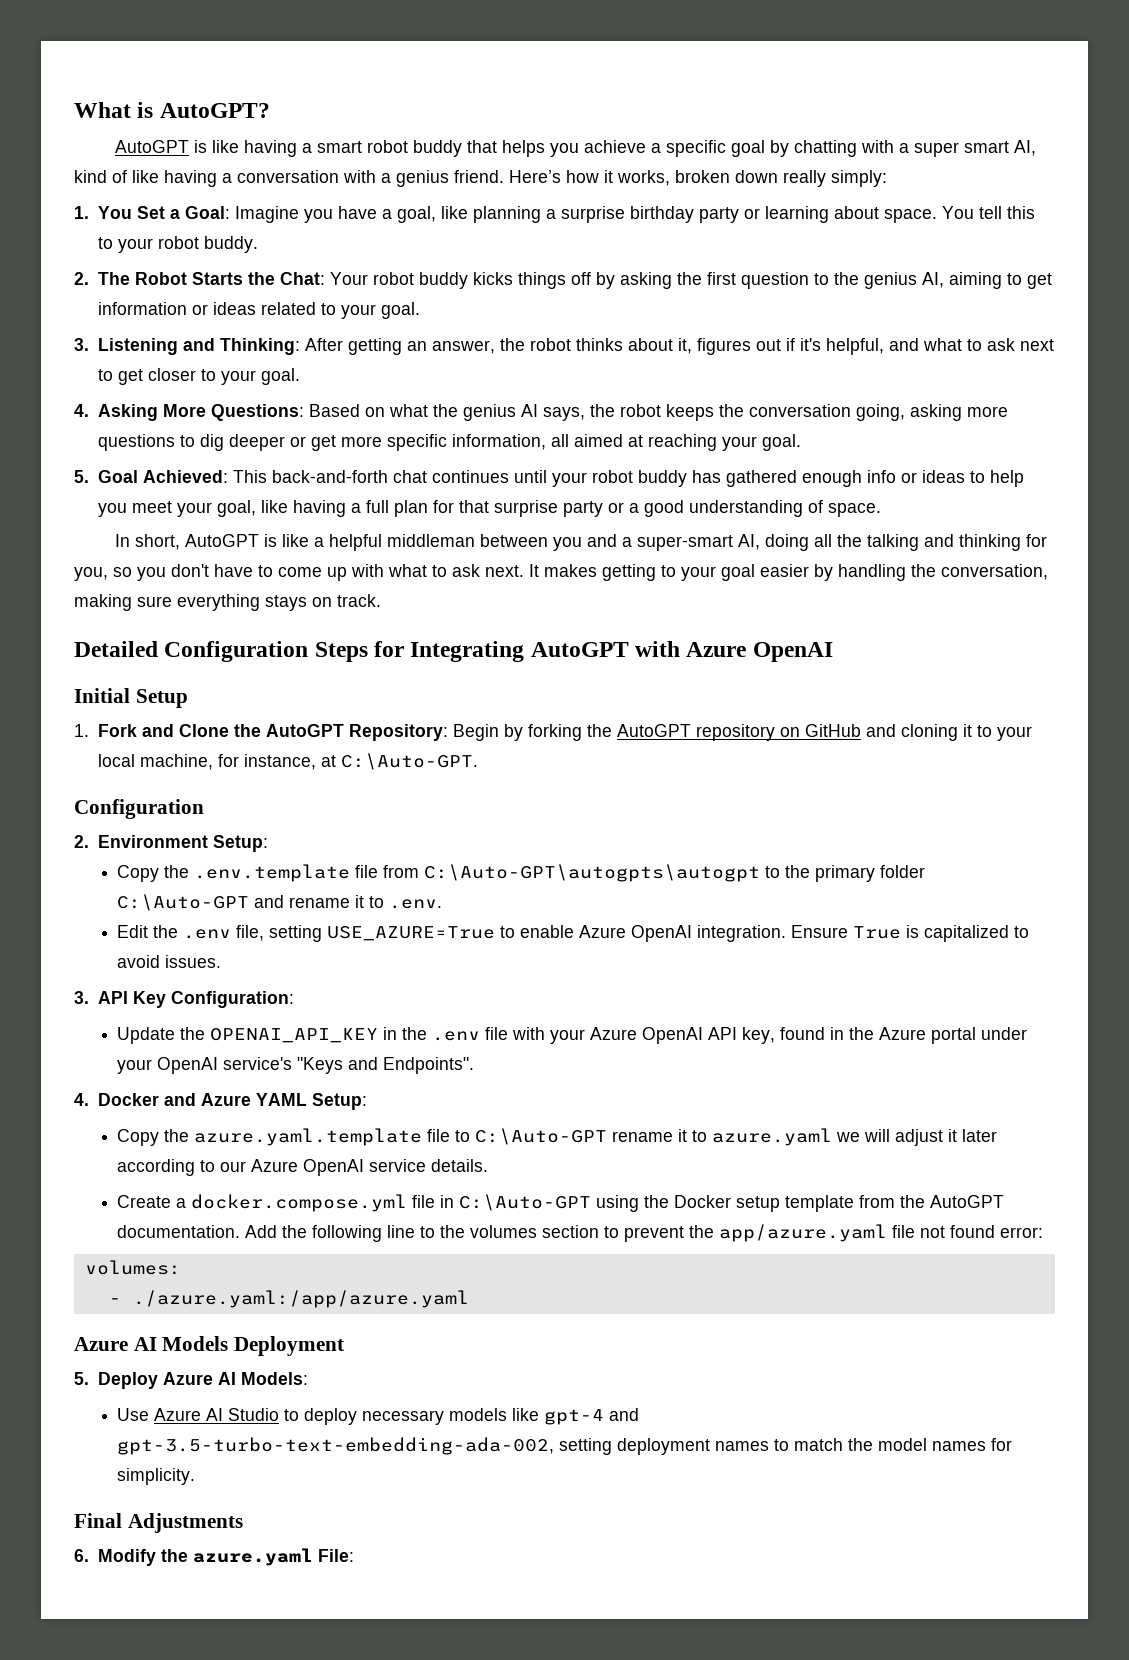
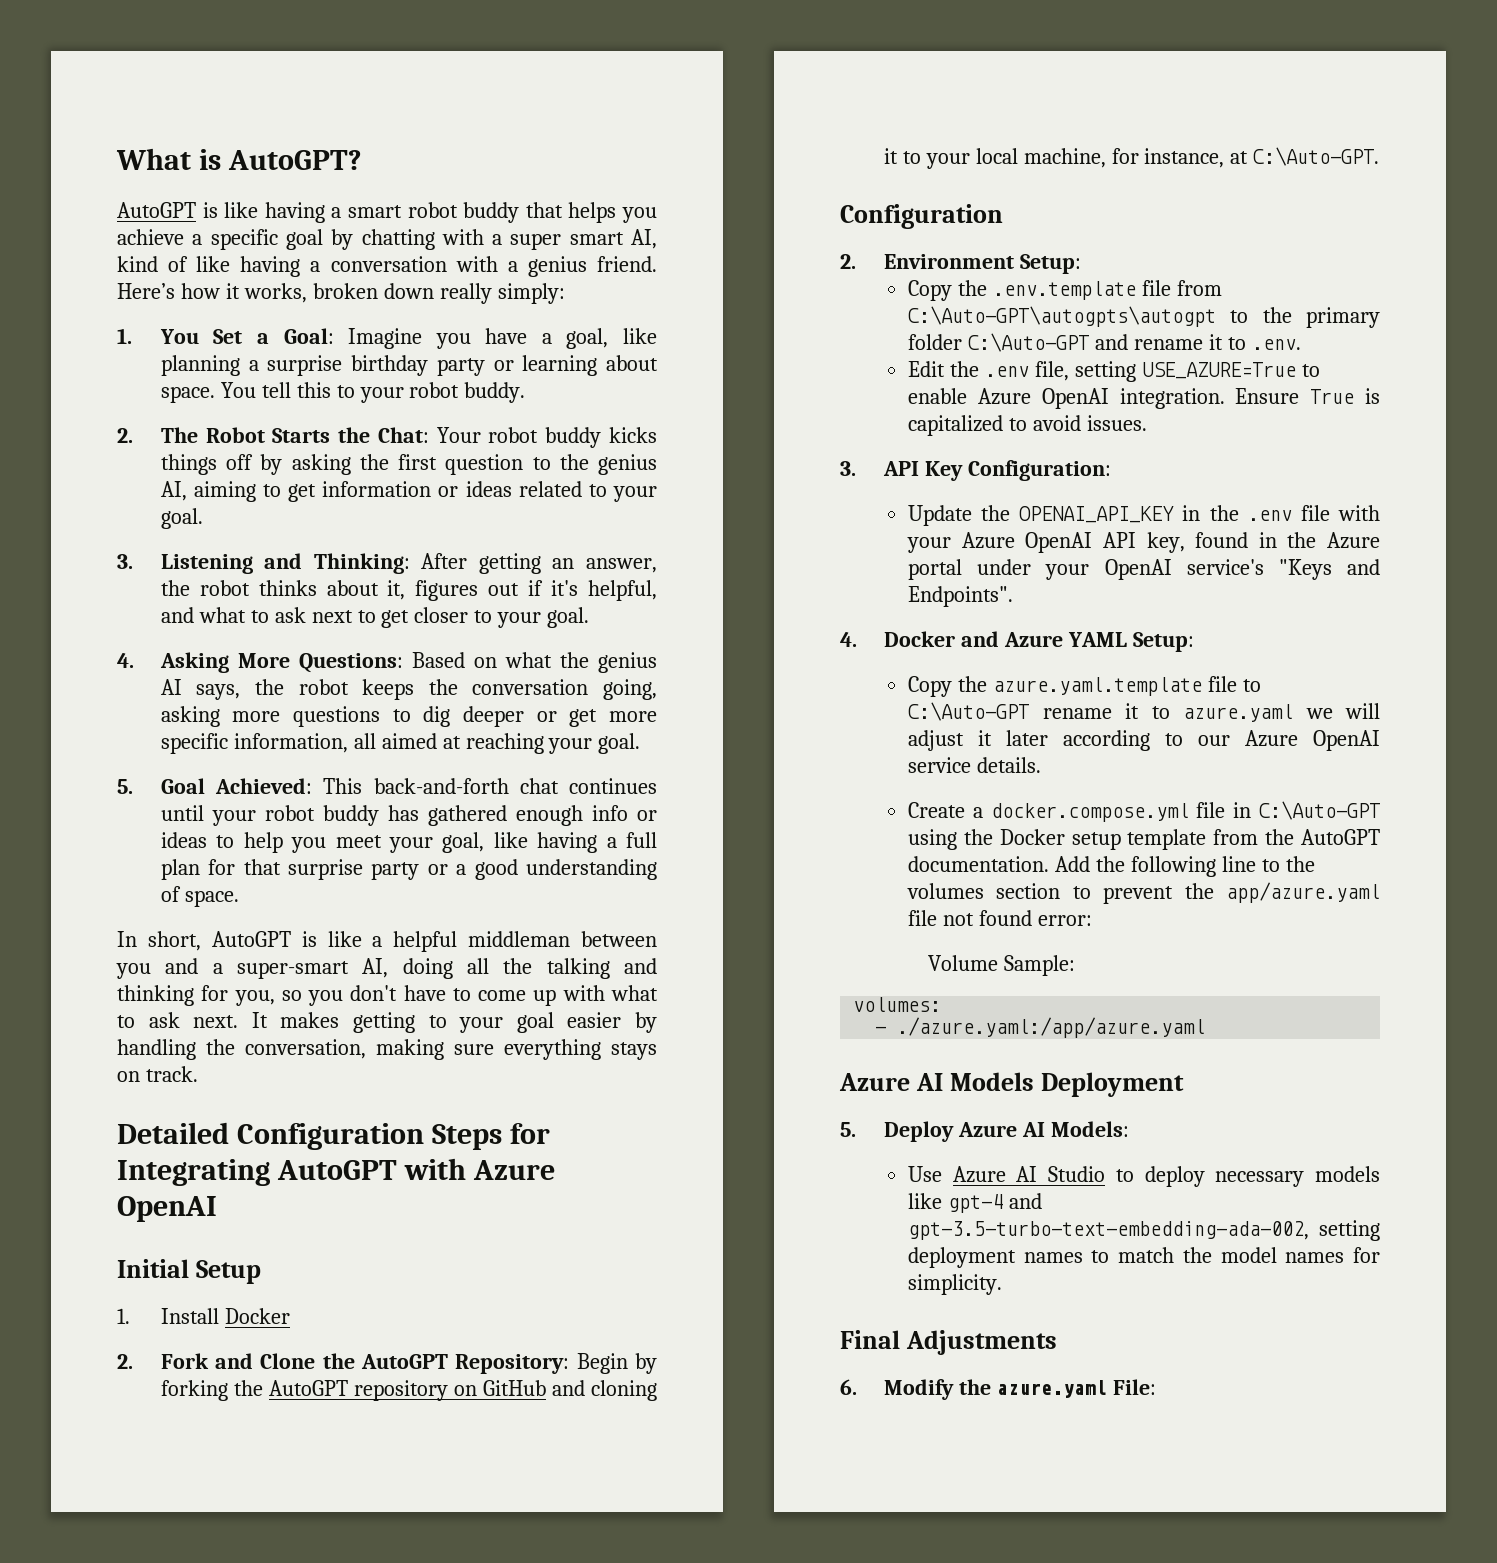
- 1. Fork and Clone the AutoGPT Repository: Begin by forking the AutoGPT repository on GitHub and cloning it to your local machine, for instance, at C:\Auto-GPT.
+ 1. Install Docker
+ 2. Fork and Clone the AutoGPT Repository: Begin by forking the AutoGPT repository on GitHub and cloning it to your local machine, for instance, at C:\Auto-GPT.
+ Volume Sample:

